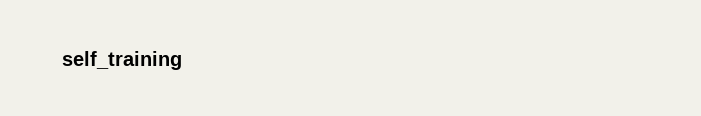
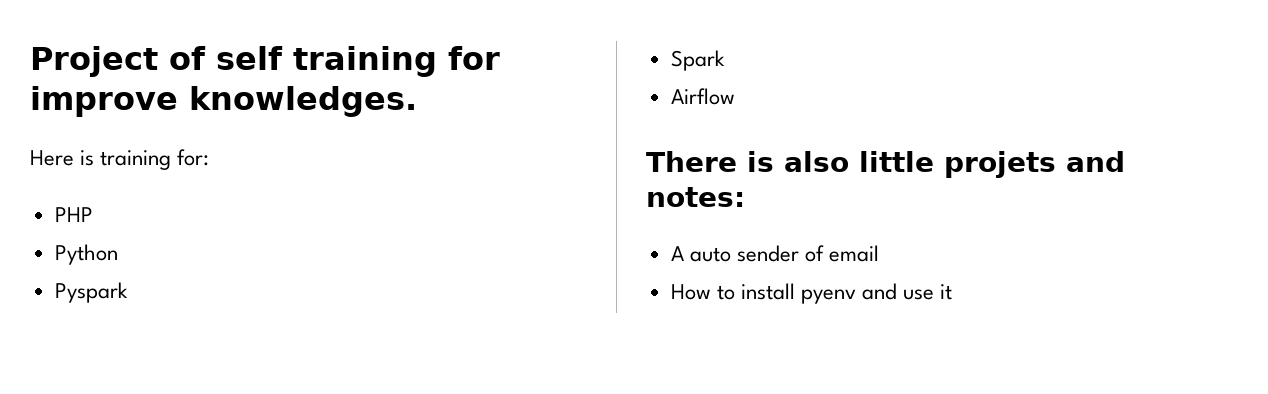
- self_training
+ Project of self training for improve knowledges.
+ Here is training for:
+ PHP
+ Python
+ Pyspark
+ Spark
+ Airflow
+ There is also little projets and notes:
+ A auto sender of email
+ How to install pyenv and use it

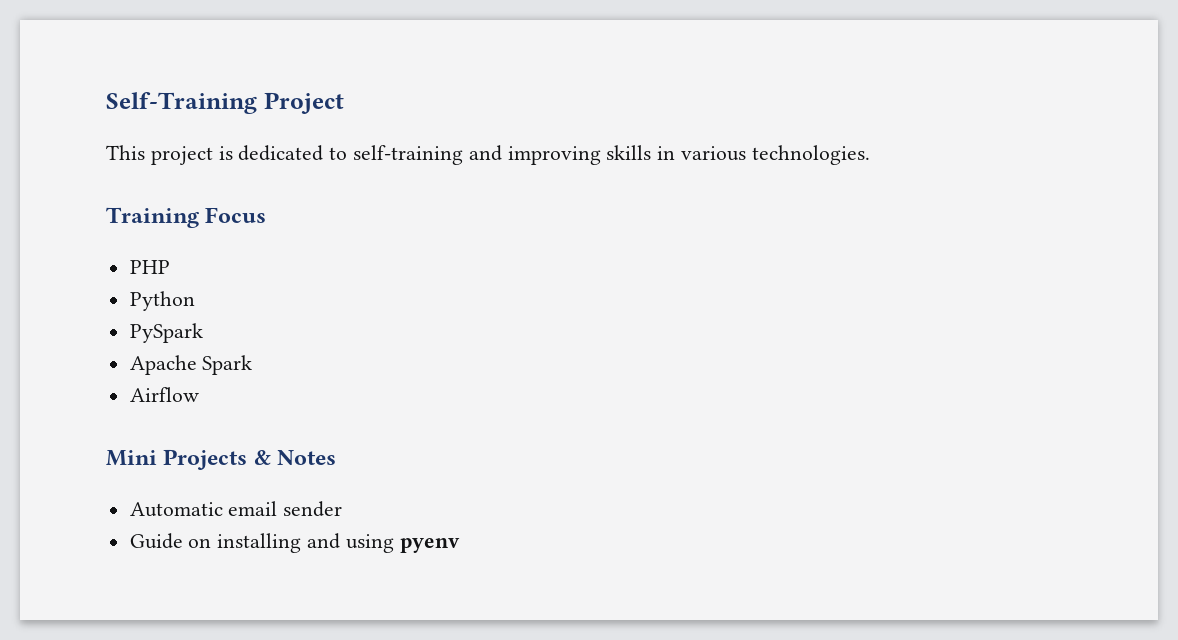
- Project of self training for improve knowledges.
- Here is training for:
+ Self-Training Project
+ This project is dedicated to self-training and improving skills in various technologies.
+ Training Focus
- Pyspark
- Spark
+ PySpark
+ Apache Spark
- There is also little projets and notes:
- A auto sender of email
- How to install pyenv and use it
+ Mini Projects & Notes
+ Automatic email sender
+ Guide on installing and using pyenv

